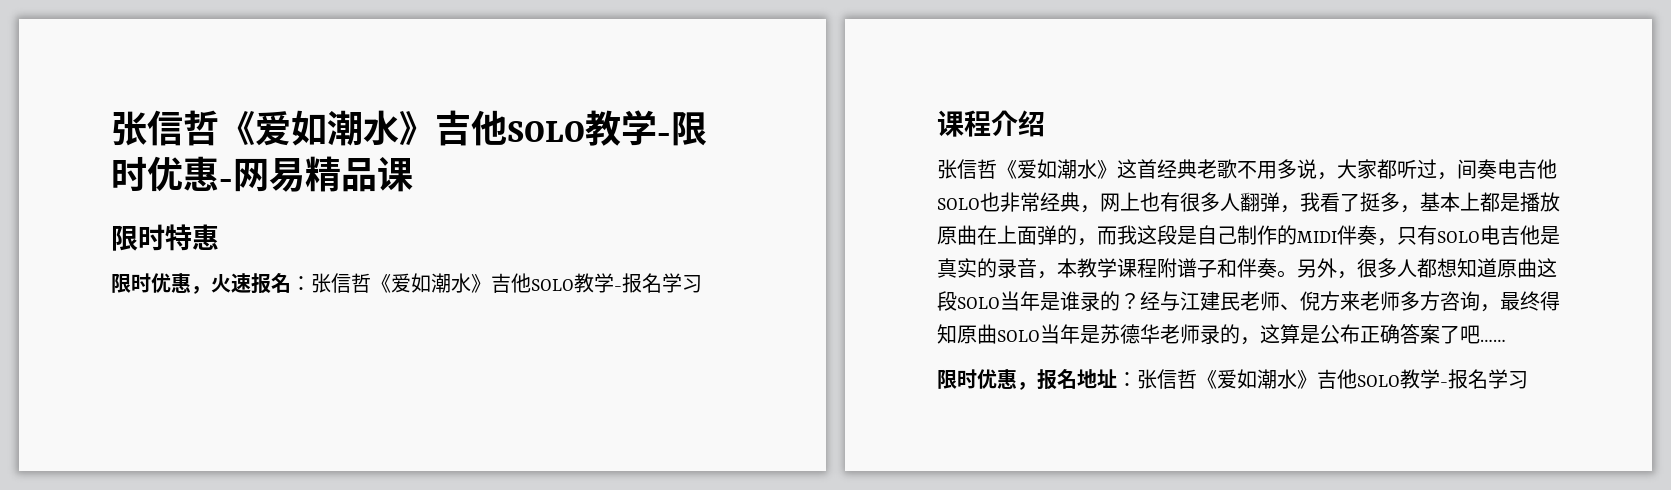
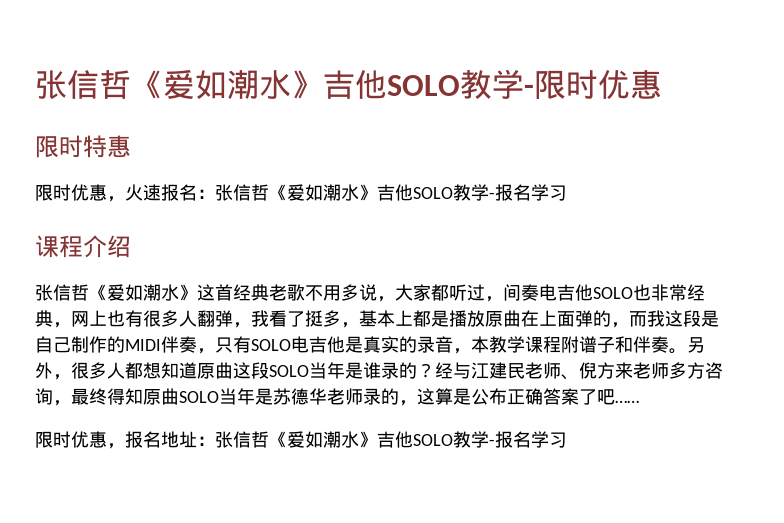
- 张信哲《爱如潮水》吉他SOLO教学-限时优惠-网易精品课
+ 张信哲《爱如潮水》吉他SOLO教学-限时优惠

